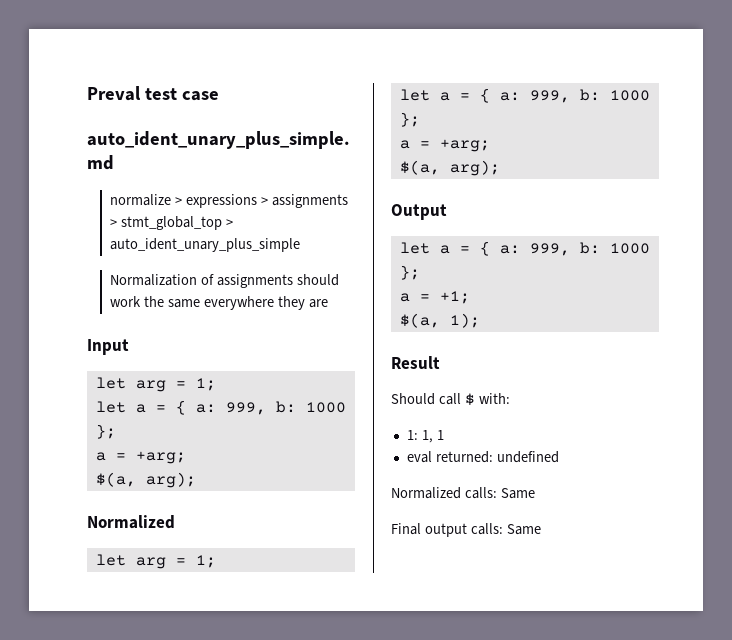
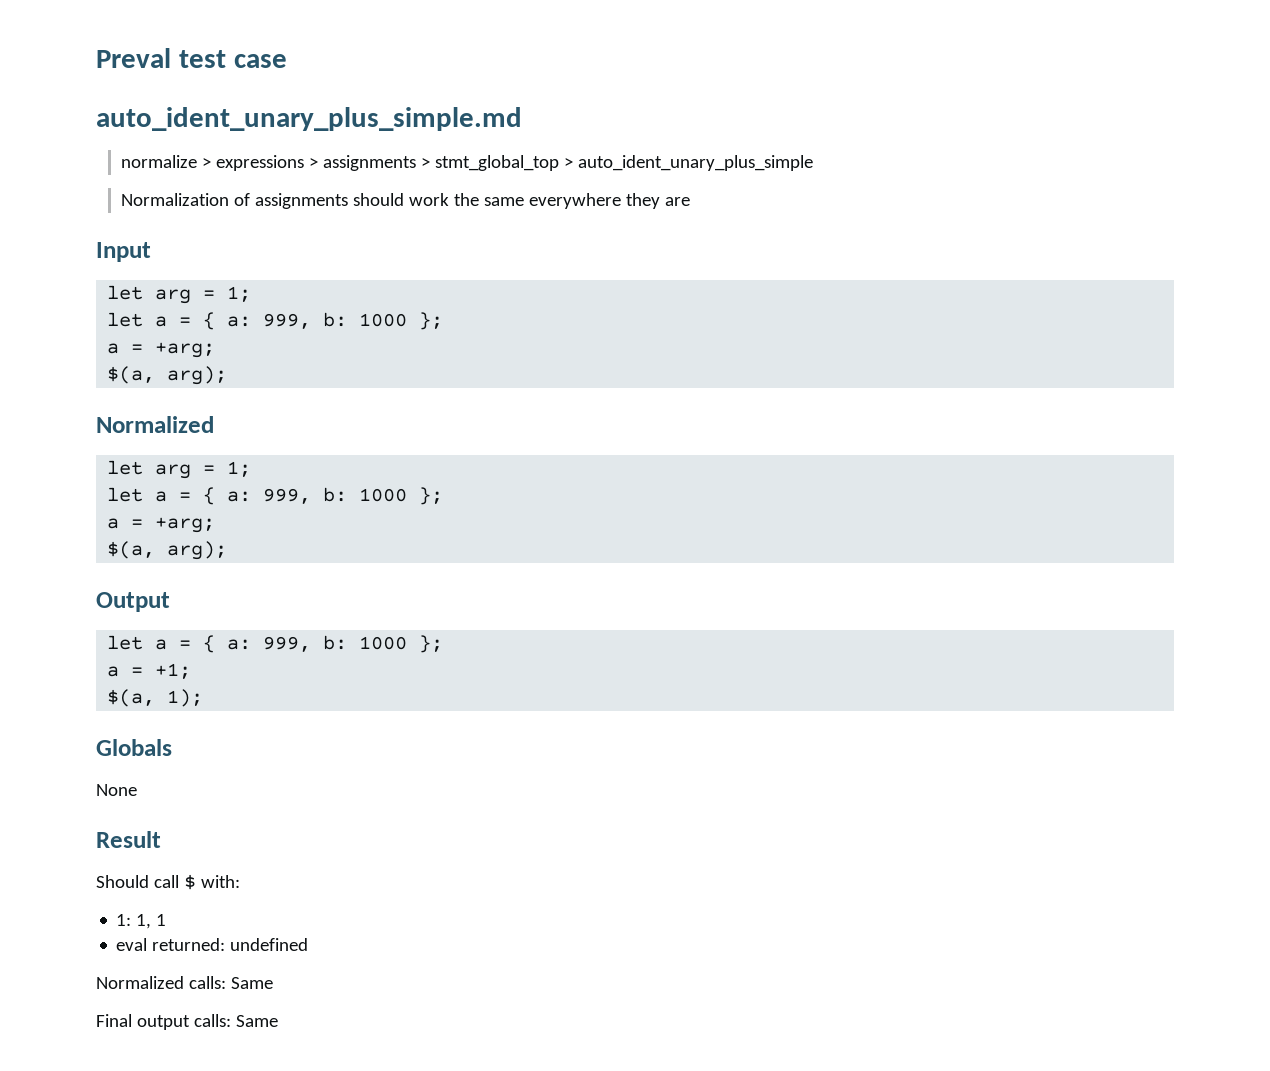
+ Globals
+ None

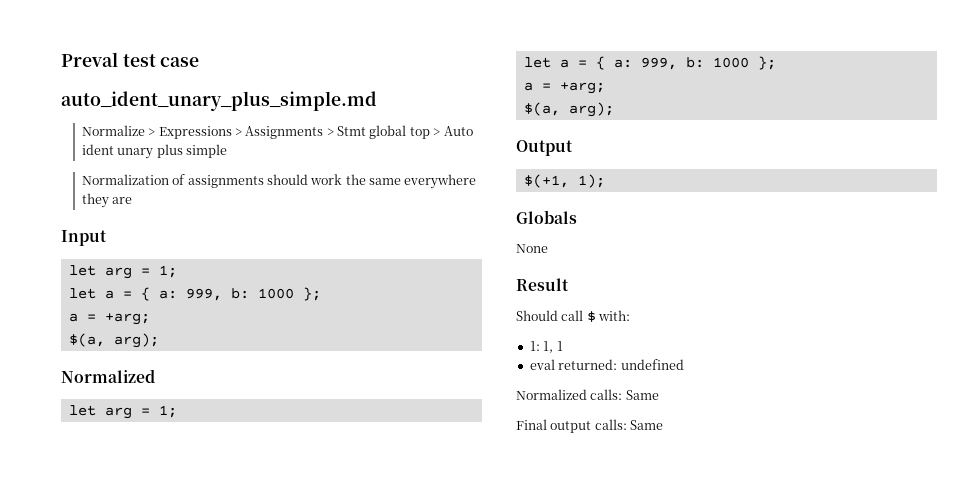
- normalize > expressions > assignments > stmt_global_top > auto_ident_unary_plus_simple
+ Normalize > Expressions > Assignments > Stmt global top > Auto ident unary plus simple
  Output
- let a = { a: 999, b: 1000 };
- a = +1;
- $(a, 1);
+ $(+1, 1);

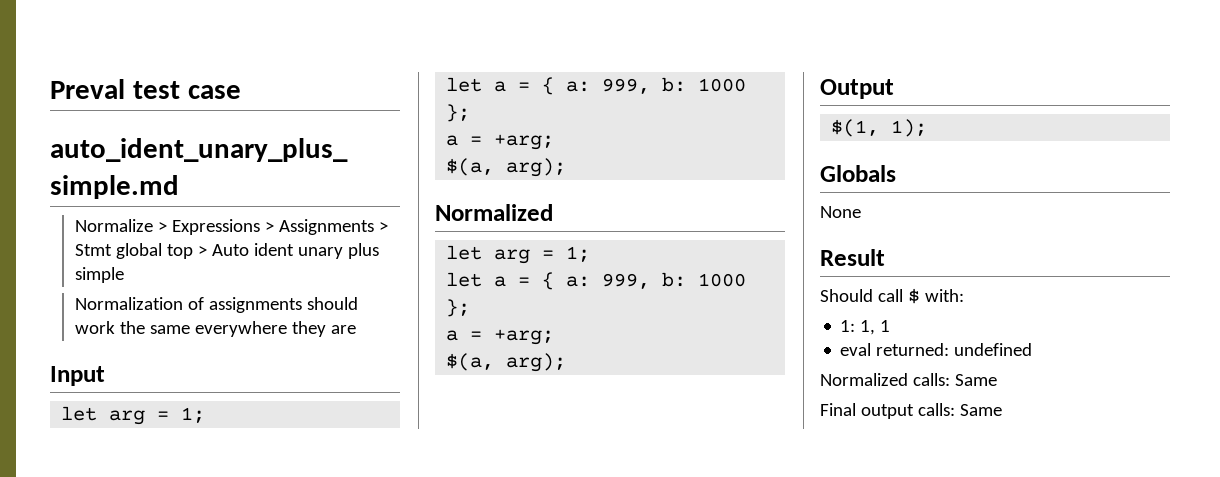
- $(+1, 1);
+ $(1, 1);

